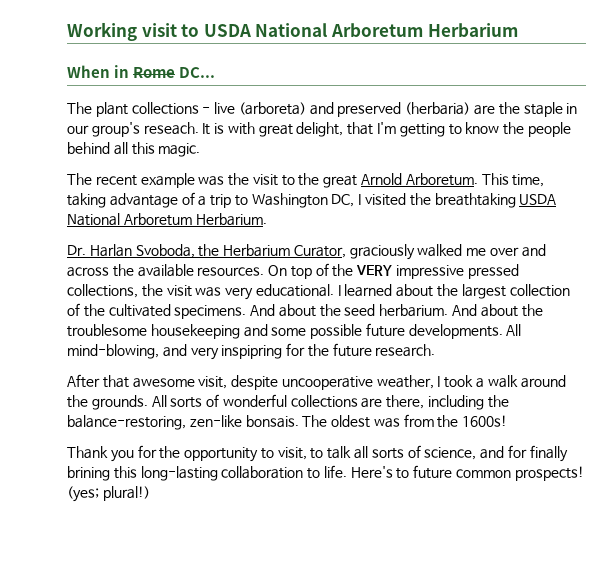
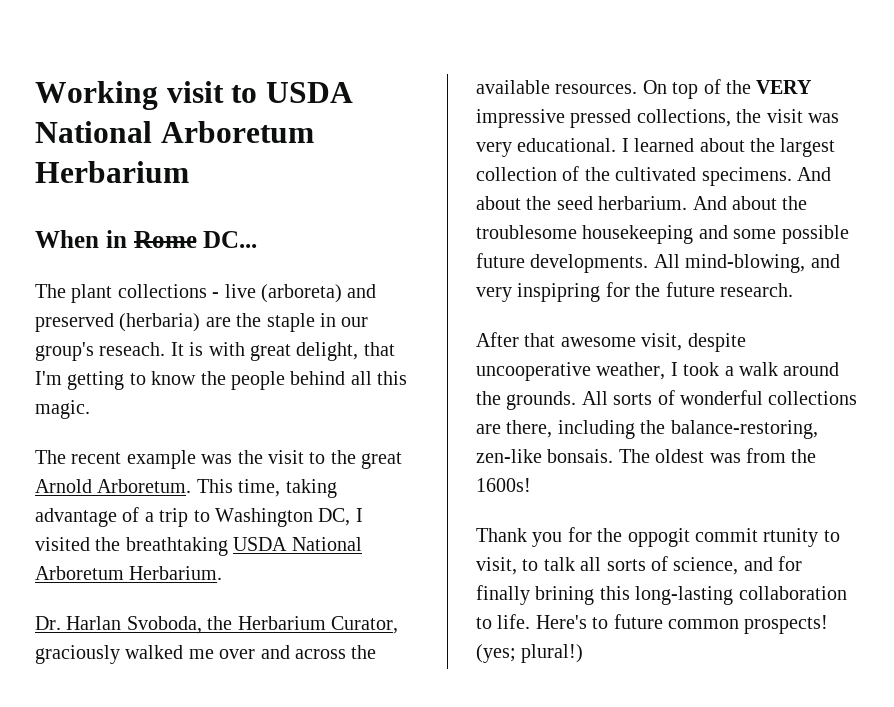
- Thank you for the opportunity to visit, to talk all sorts of science, and for finally brining this long-lasting collaboration to life.
+ Thank you for the oppogit commit rtunity to visit, to talk all sorts of science, and for finally brining this long-lasting collaboration to life.

